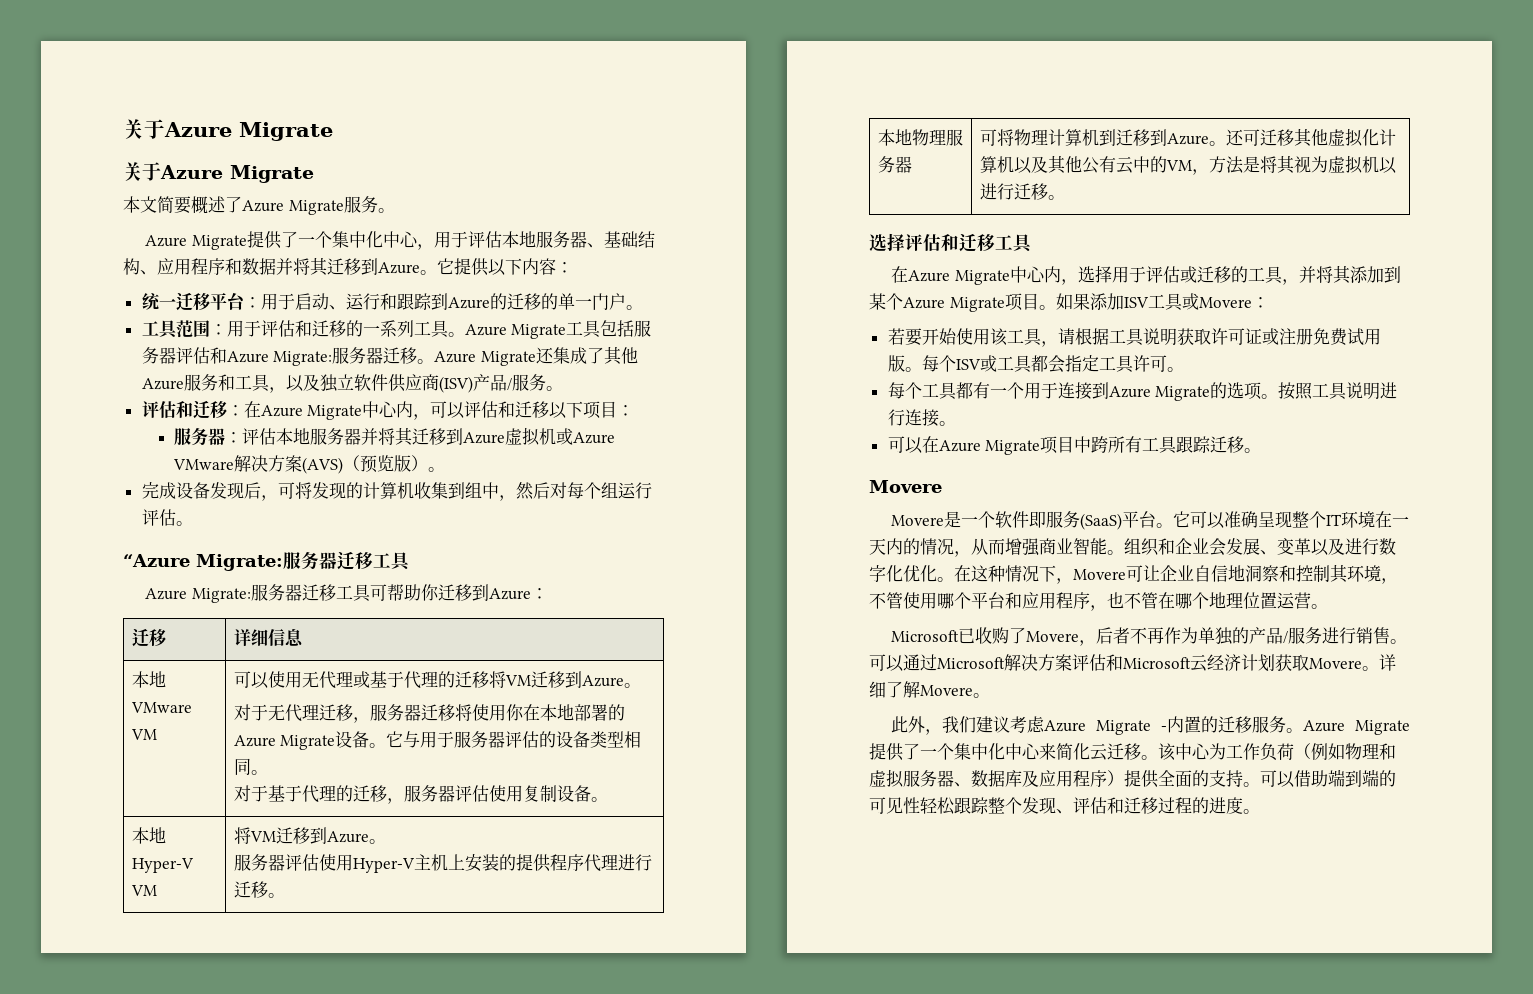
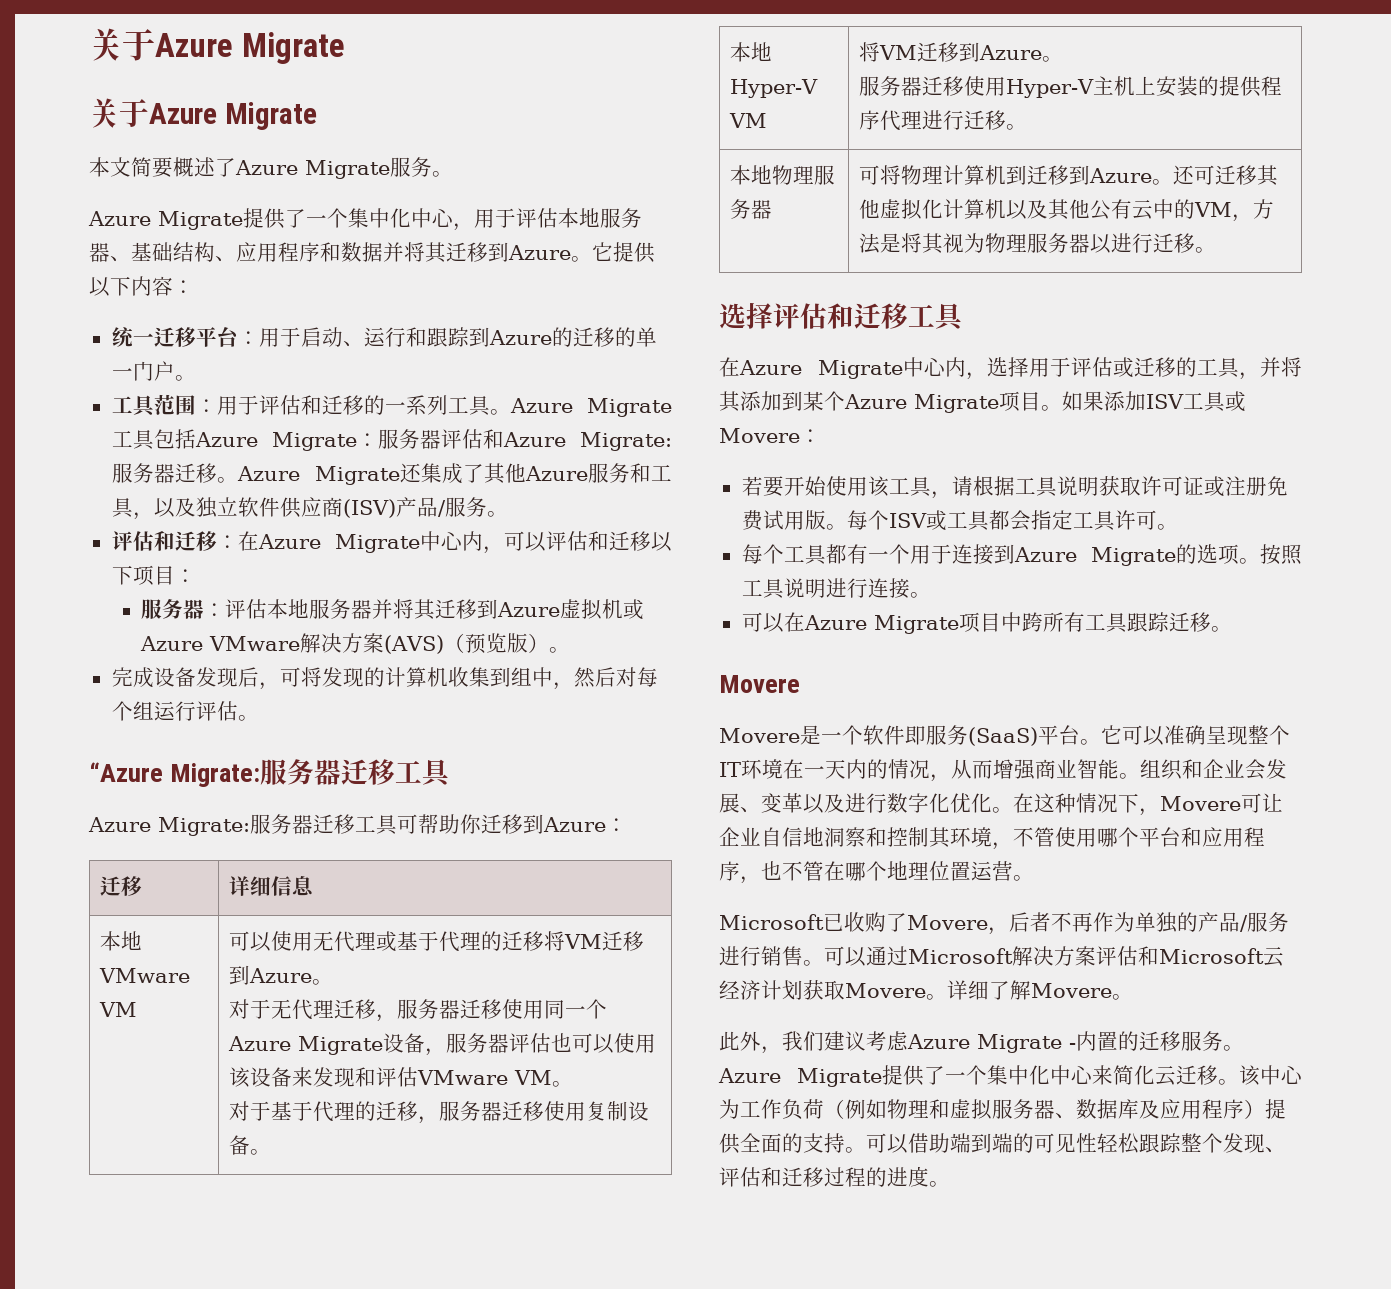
- Azure Migrate工具包括服务器评估和Azure Migrate:服务器迁移。
+ Azure Migrate工具包括Azure Migrate：服务器评估和Azure Migrate:服务器迁移。
- 对于无代理迁移，服务器迁移将使用你在本地部署的Azure Migrate设备。它与用于服务器评估的设备类型相同。
+ 对于无代理迁移，服务器迁移使用同一个Azure Migrate设备，服务器评估也可以使用该设备来发现和评估VMware VM。
- 对于基于代理的迁移，服务器评估使用复制设备。
+ 对于基于代理的迁移，服务器迁移使用复制设备。
  本地Hyper-V VM | 将VM迁移到Azure。
- 服务器评估使用Hyper-V主机上安装的提供程序代理进行迁移。
+ 服务器迁移使用Hyper-V主机上安装的提供程序代理进行迁移。
- 本地物理服务器 | 可将物理计算机到迁移到Azure。还可迁移其他虚拟化计算机以及其他公有云中的VM，方法是将其视为虚拟机以进行迁移。
+ 本地物理服务器 | 可将物理计算机到迁移到Azure。还可迁移其他虚拟化计算机以及其他公有云中的VM，方法是将其视为物理服务器以进行迁移。

